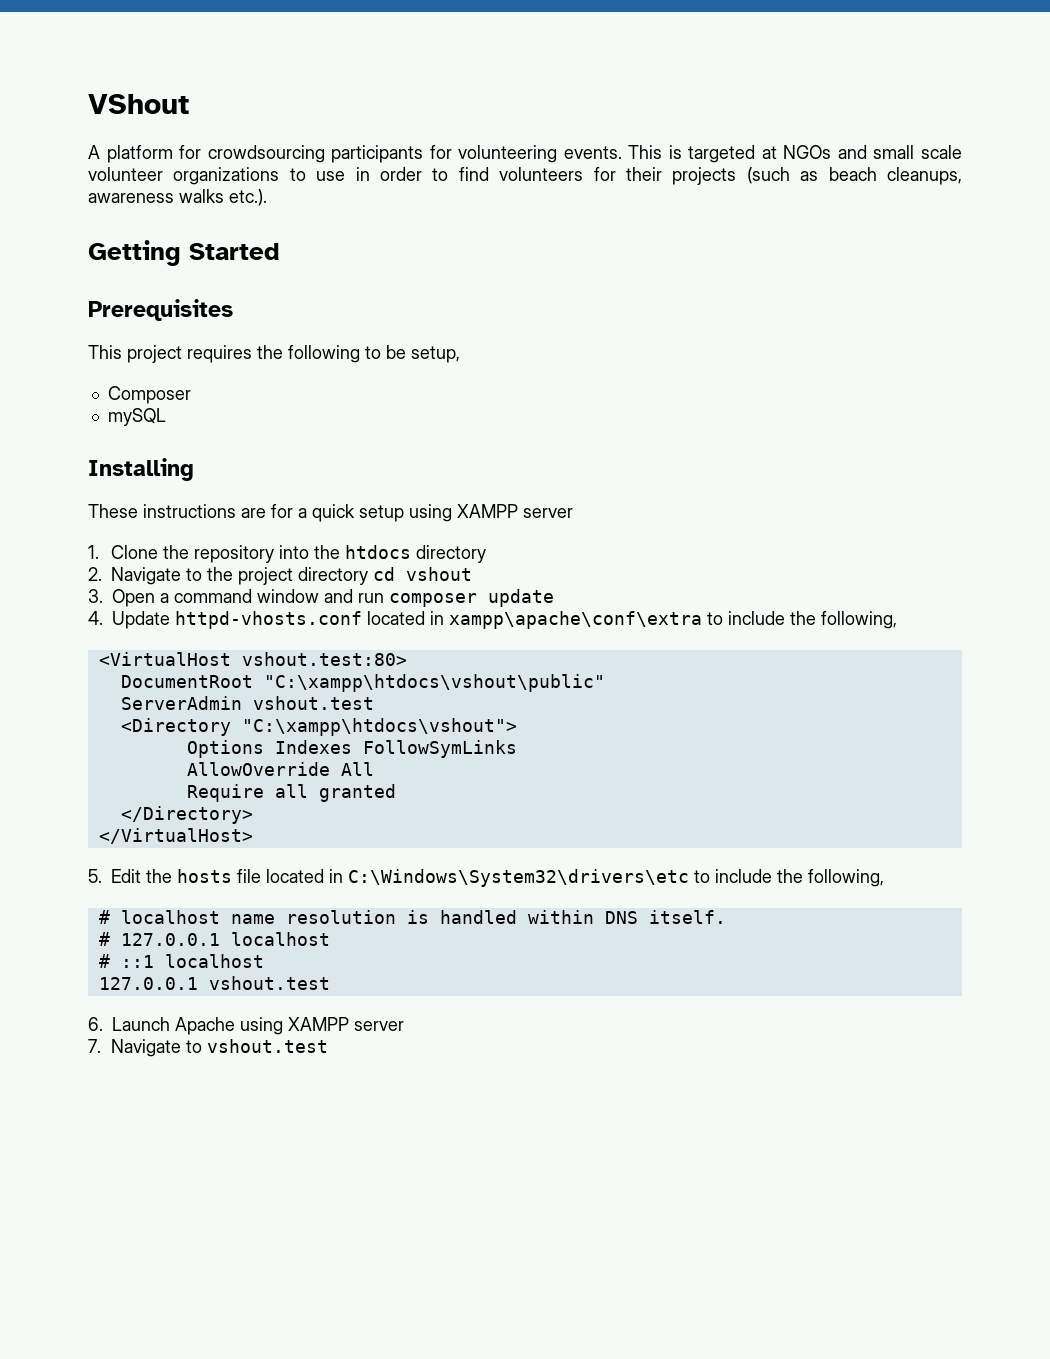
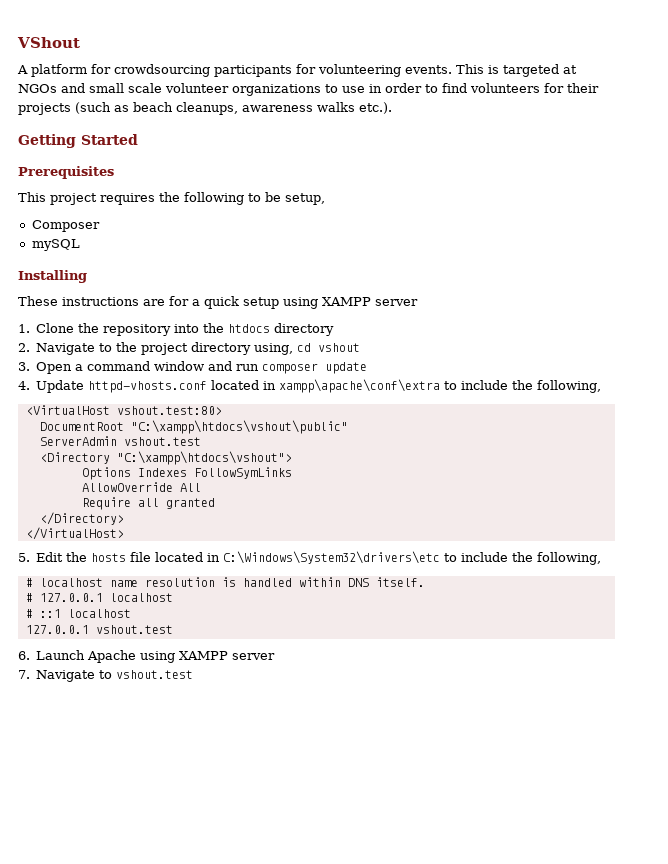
- 2. Navigate to the project directory cd vshout
+ 2. Navigate to the project directory using, cd vshout

